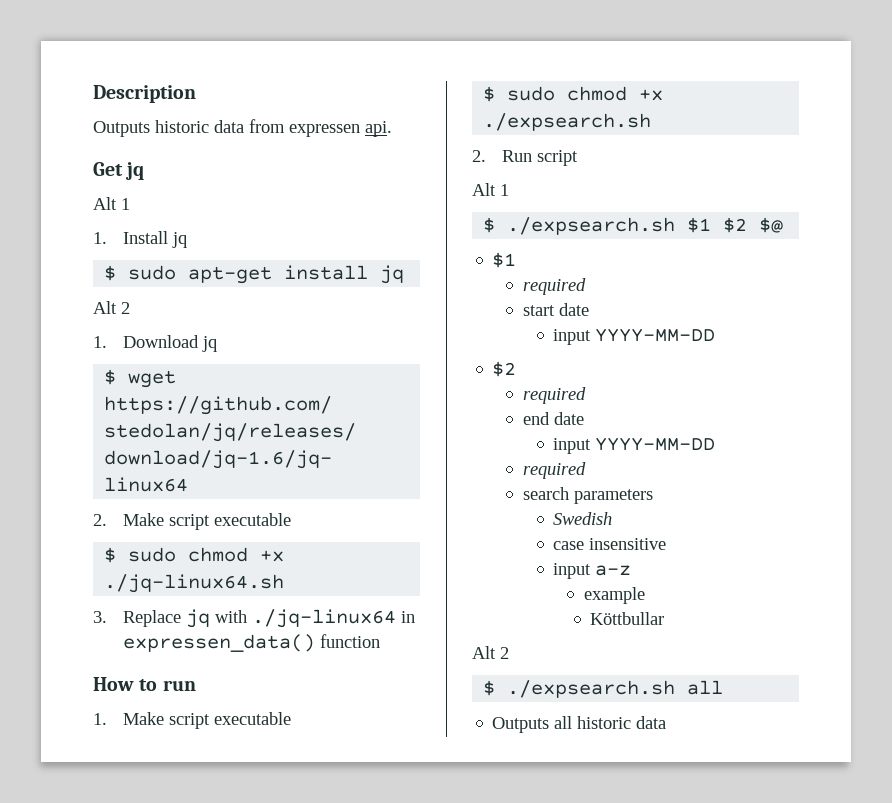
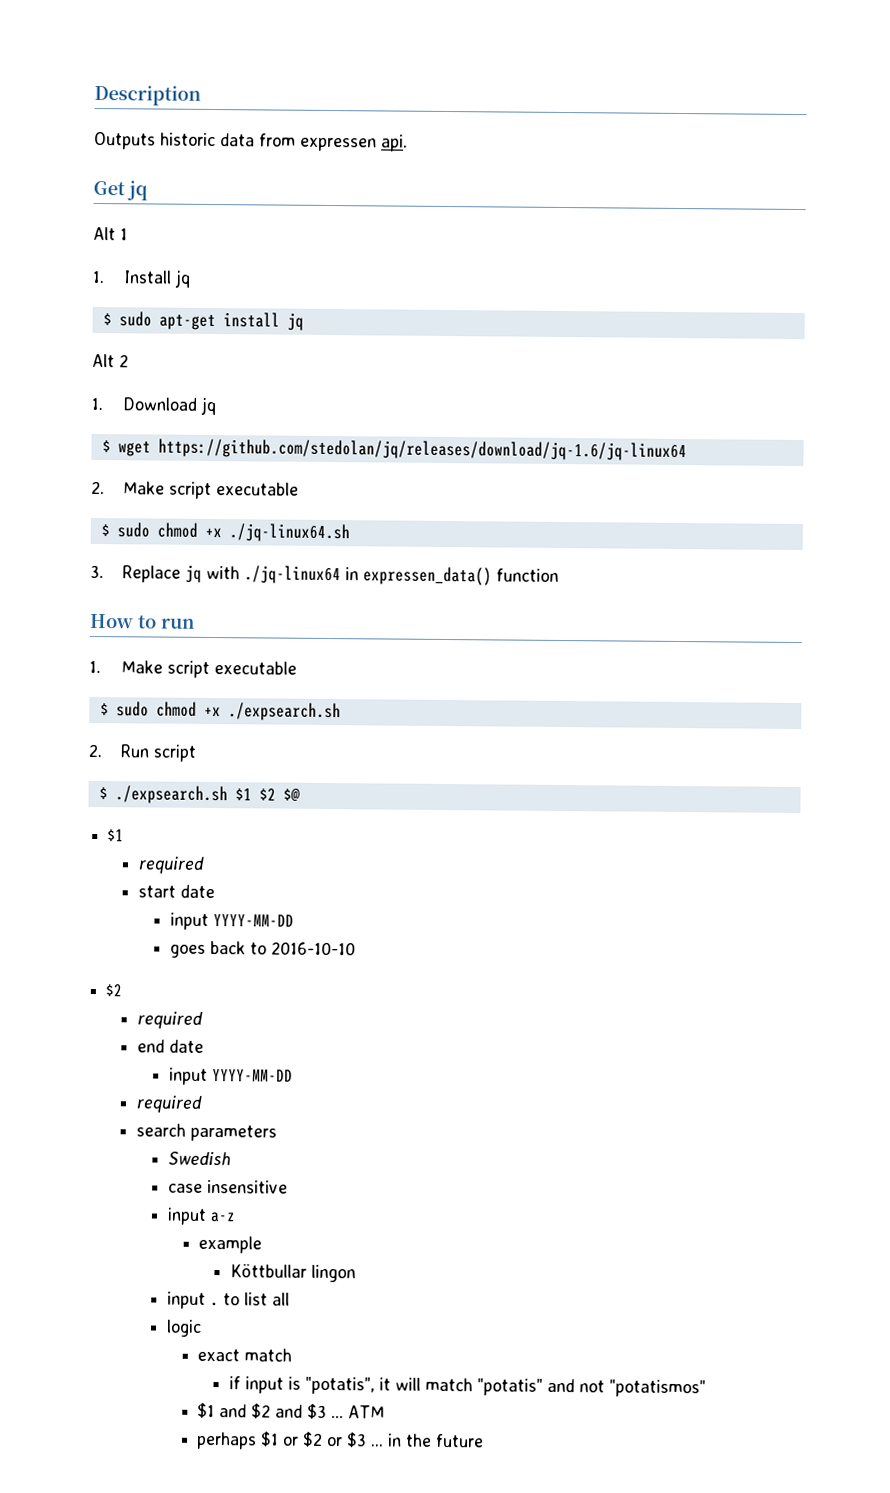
  2. Run script
- Alt 1
+ goes back to 2016-10-10
- Köttbullar
- Alt 2
- $ ./expsearch.sh all
- Outputs all historic data
+ Köttbullar lingon
+ input . to list all
+ logic
+ exact match
+ if input is "potatis", it will match "potatis" and not "potatismos"
+ $1 and $2 and $3 ... ATM
+ perhaps $1 or $2 or $3 ... in the future

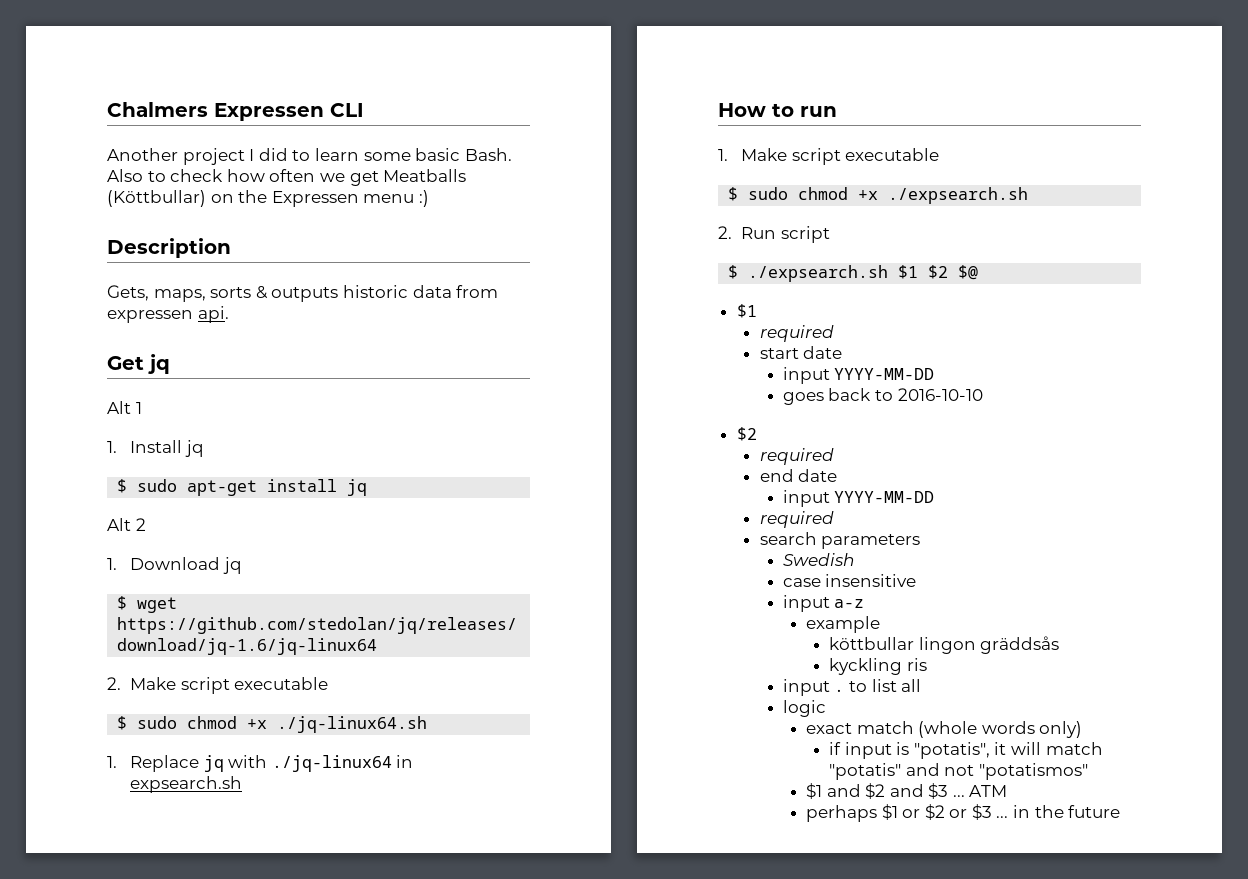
+ Chalmers Expressen CLI
+ Another project I did to learn some basic Bash. Also to check how often we get Meatballs (Köttbullar) on the Expressen menu :)
  Description
- Outputs historic data from expressen api.
+ Gets, maps, sorts & outputs historic data from expressen api.
- 3. Replace jq with ./jq-linux64 in expressen_data() function
+ 1. Replace jq with ./jq-linux64 in expsearch.sh
- Köttbullar lingon
+ köttbullar lingon gräddsås
+ kyckling ris
- exact match
+ exact match (whole words only)

